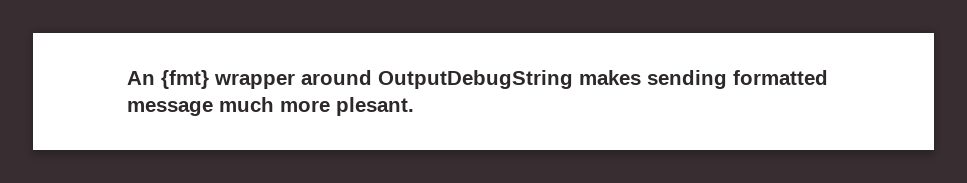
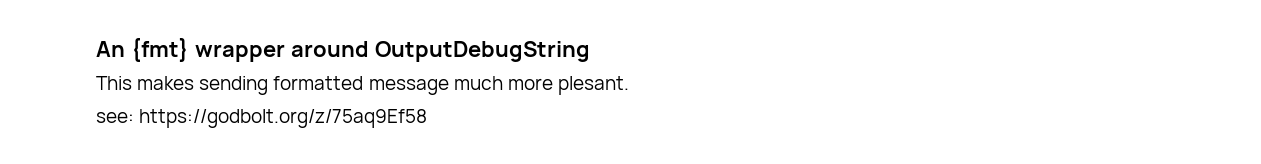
- An {fmt} wrapper around OutputDebugString makes sending formatted message much more plesant.
+ An {fmt} wrapper around OutputDebugString
+ This makes sending formatted message much more plesant.
+ see: https://godbolt.org/z/75aq9Ef58

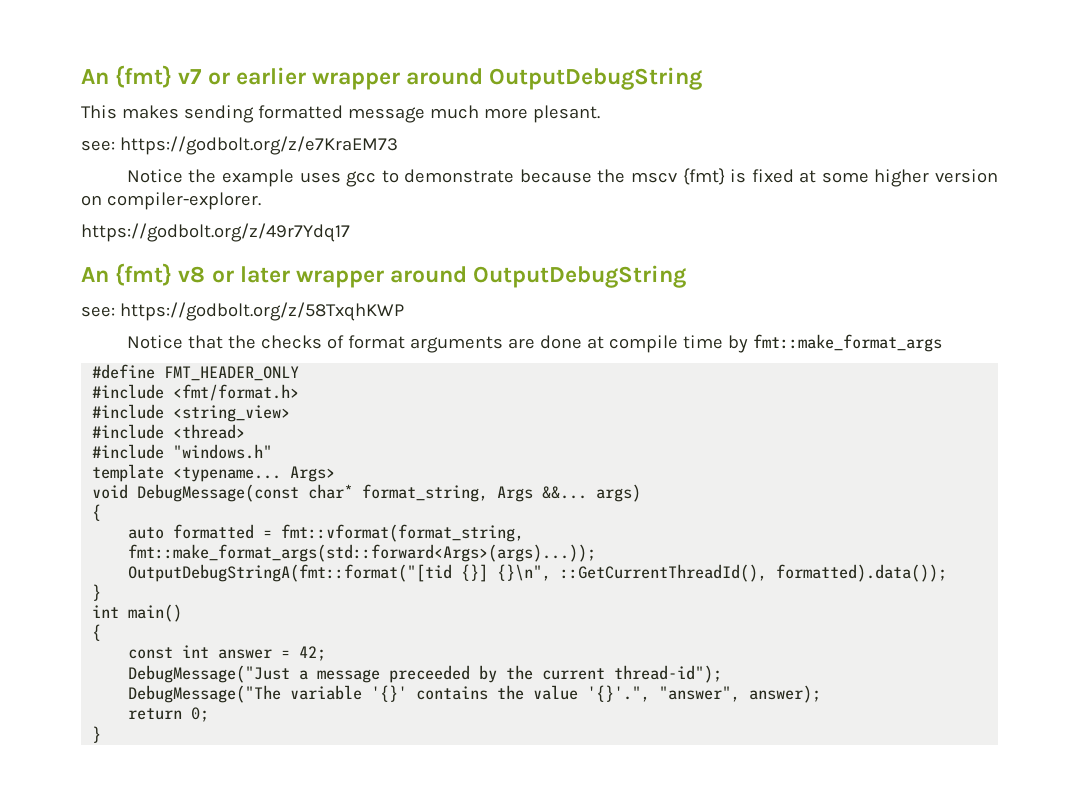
- An {fmt} wrapper around OutputDebugString
+ An {fmt} v7 or earlier wrapper around OutputDebugString
- see: https://godbolt.org/z/75aq9Ef58
+ see: https://godbolt.org/z/e7KraEM73
+ Notice the example uses gcc to demonstrate because the mscv {fmt} is fixed at some higher version on compiler-explorer.
+ https://godbolt.org/z/49r7Ydq17
+ An {fmt} v8 or later wrapper around OutputDebugString
+ see: https://godbolt.org/z/58TxqhKWP
+ Notice that the checks of format arguments are done at compile time by fmt::make_format_args
+ #define FMT_HEADER_ONLY
+ #include <fmt/format.h>
+ #include <string_view>
+ #include <thread>
+ #include "windows.h"
+ template <typename... Args>
+ void DebugMessage(const char* format_string, Args &&... args)
+ {
+ auto formatted = fmt::vformat(format_string, fmt::make_format_args(std::forward<Args>(args)...));
+ OutputDebugStringA(fmt::format("[tid {}] {}\n", ::GetCurrentThreadId(), formatted).data());
+ }
+ int main()
+ {
+ const int answer = 42;
+ DebugMessage("Just a message preceeded by the current thread-id");
+ DebugMessage("The variable '{}' contains the value '{}'.", "answer", answer);
+ return 0;
+ }

